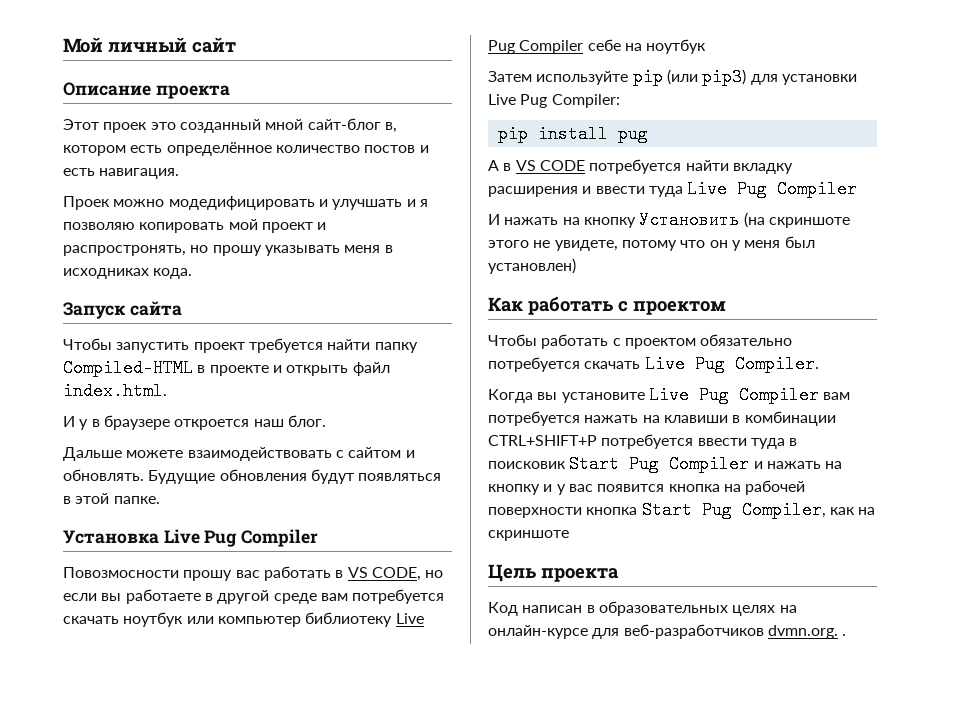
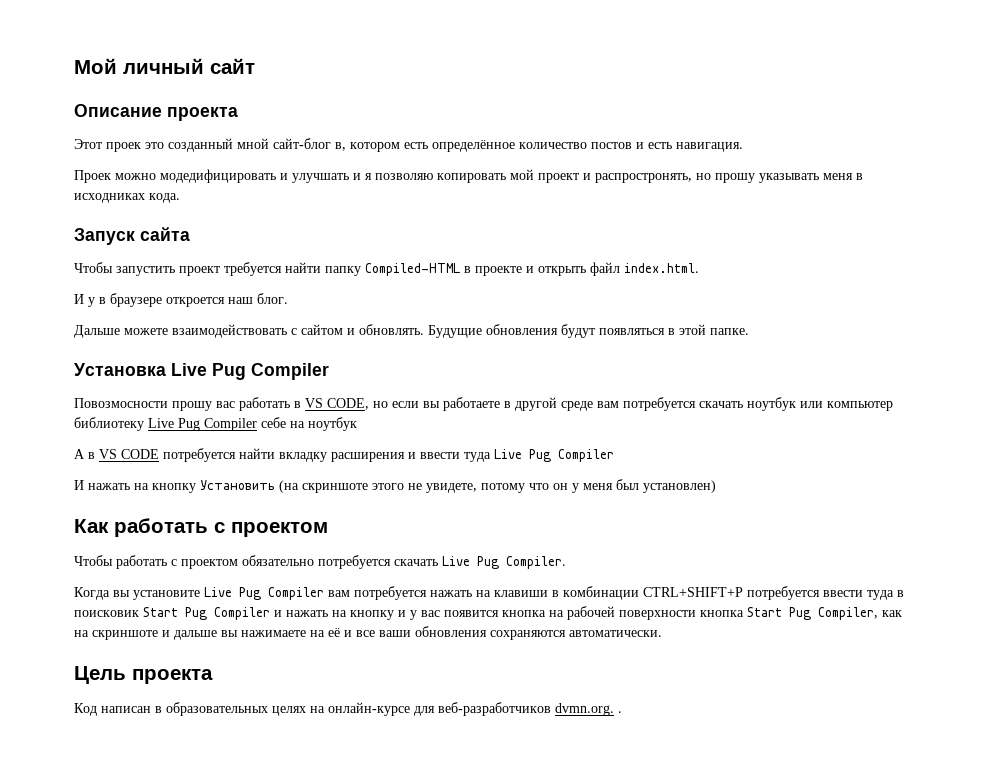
- Затем используйте pip (или pip3) для установки Live Pug Compiler:
- pip install pug
- Когда вы установите Live Pug Compiler вам потребуется нажать на клавиши в комбинации CTRL+SHIFT+P потребуется ввести туда в поисковик Start Pug Compiler и нажать на кнопку и у вас появится кнопка на рабочей поверхности кнопка Start Pug Compiler, как на скриншоте
+ Когда вы установите Live Pug Compiler вам потребуется нажать на клавиши в комбинации CTRL+SHIFT+P потребуется ввести туда в поисковик Start Pug Compiler и нажать на кнопку и у вас появится кнопка на рабочей поверхности кнопка Start Pug Compiler, как на скриншоте и дальше вы нажимаете на её и все ваши обновления сохраняются автоматически.

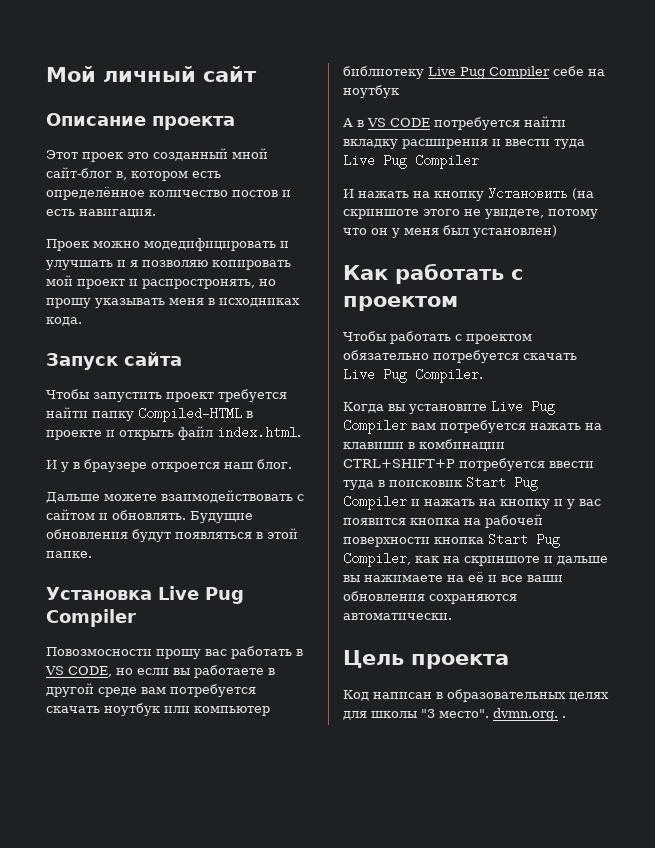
- Код написан в образовательных целях на онлайн-курсе для веб-разработчиков dvmn.org. .
+ Код написан в образовательных целях для школы "3 место". dvmn.org. .

